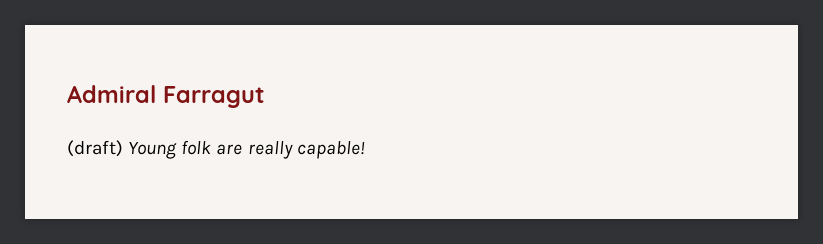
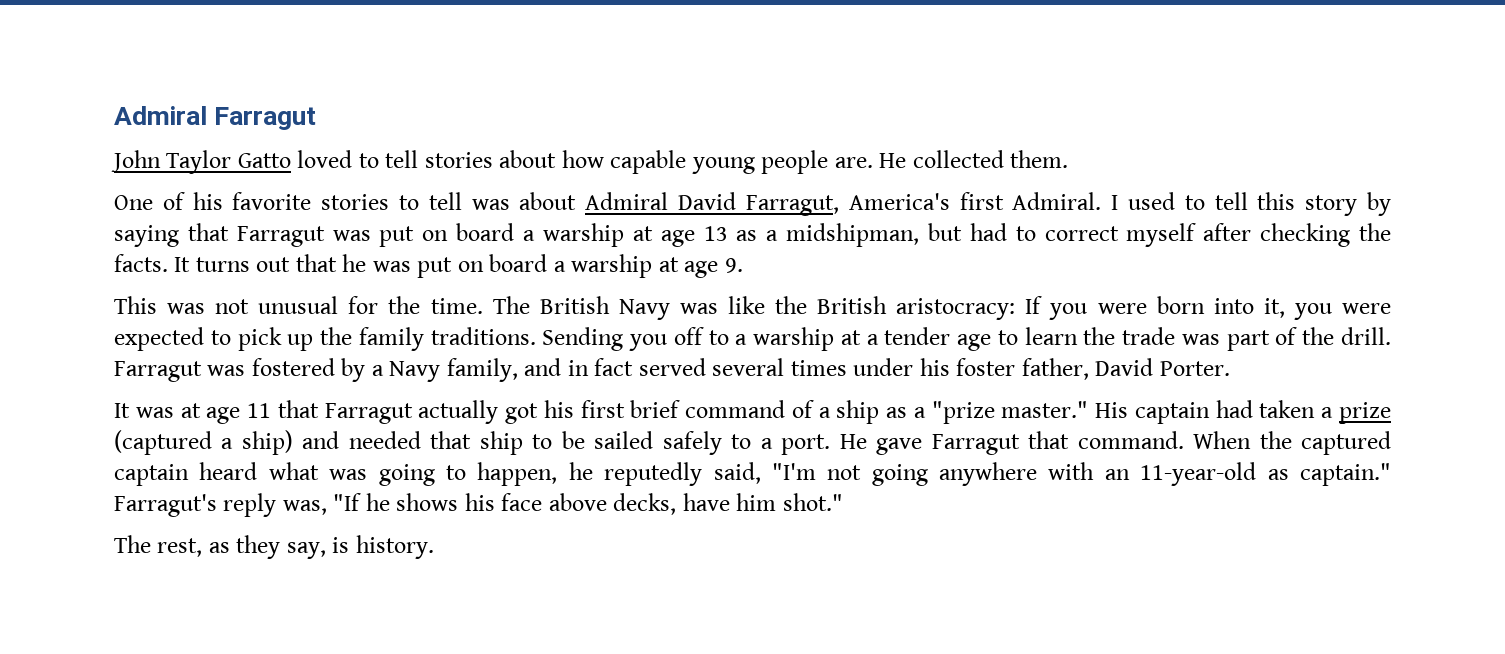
- (draft) Young folk are really capable!
+ John Taylor Gatto loved to tell stories about how capable young people are. He collected them.
+ One of his favorite stories to tell was about Admiral David Farragut, America's first Admiral. I used to tell this story by saying that Farragut was put on board a warship at age 13 as a midshipman, but had to correct myself after checking the facts. It turns out that he was put on board a warship at age 9.
+ This was not unusual for the time. The British Navy was like the British aristocracy: If you were born into it, you were expected to pick up the family traditions. Sending you off to a warship at a tender age to learn the trade was part of the drill. Farragut was fostered by a Navy family, and in fact served several times under his foster father, David Porter.
+ It was at age 11 that Farragut actually got his first brief command of a ship as a "prize master." His captain had taken a prize (captured a ship) and needed that ship to be sailed safely to a port. He gave Farragut that command. When the captured captain heard what was going to happen, he reputedly said, "I'm not going anywhere with an 11-year-old as captain." Farragut's reply was, "If he shows his face above decks, have him shot."
+ The rest, as they say, is history.

